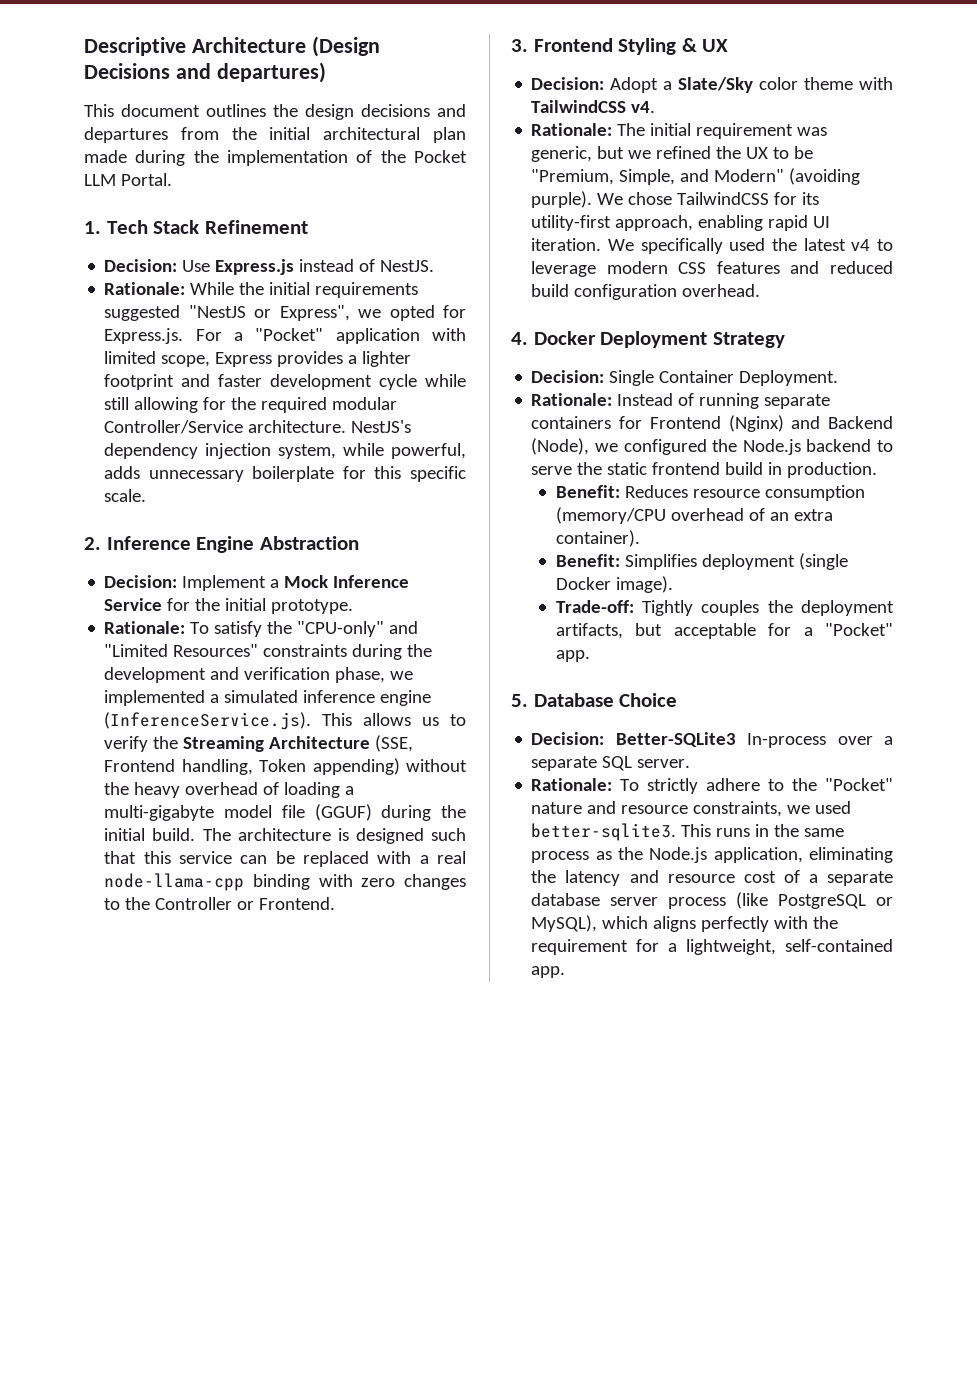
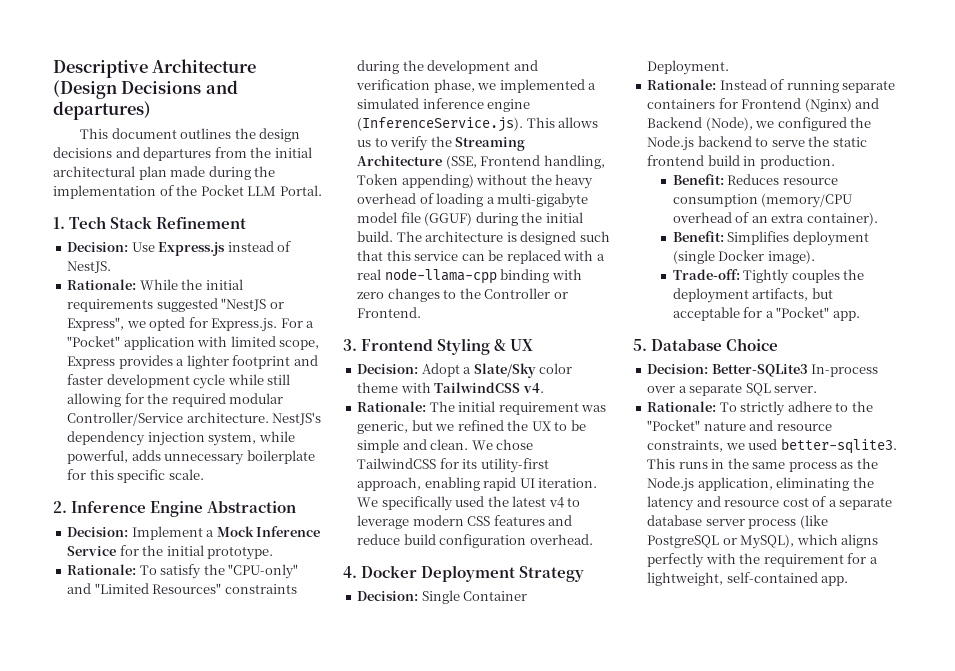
- Rationale: The initial requirement was generic, but we refined the UX to be "Premium, Simple, and Modern" (avoiding purple).
+ Rationale: The initial requirement was generic, but we refined the UX to be simple and clean.
- We specifically used the latest v4 to leverage modern CSS features and reduced build configuration overhead.
+ We specifically used the latest v4 to leverage modern CSS features and reduce build configuration overhead.

